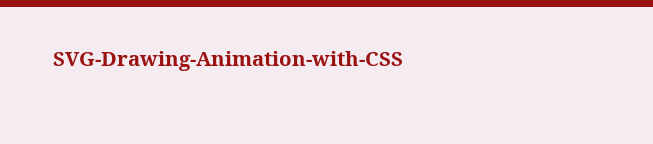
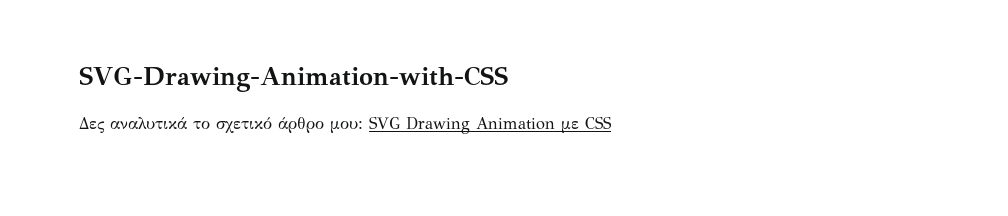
+ Δες αναλυτικά το σχετικό άρθρο μου: SVG Drawing Animation με CSS

